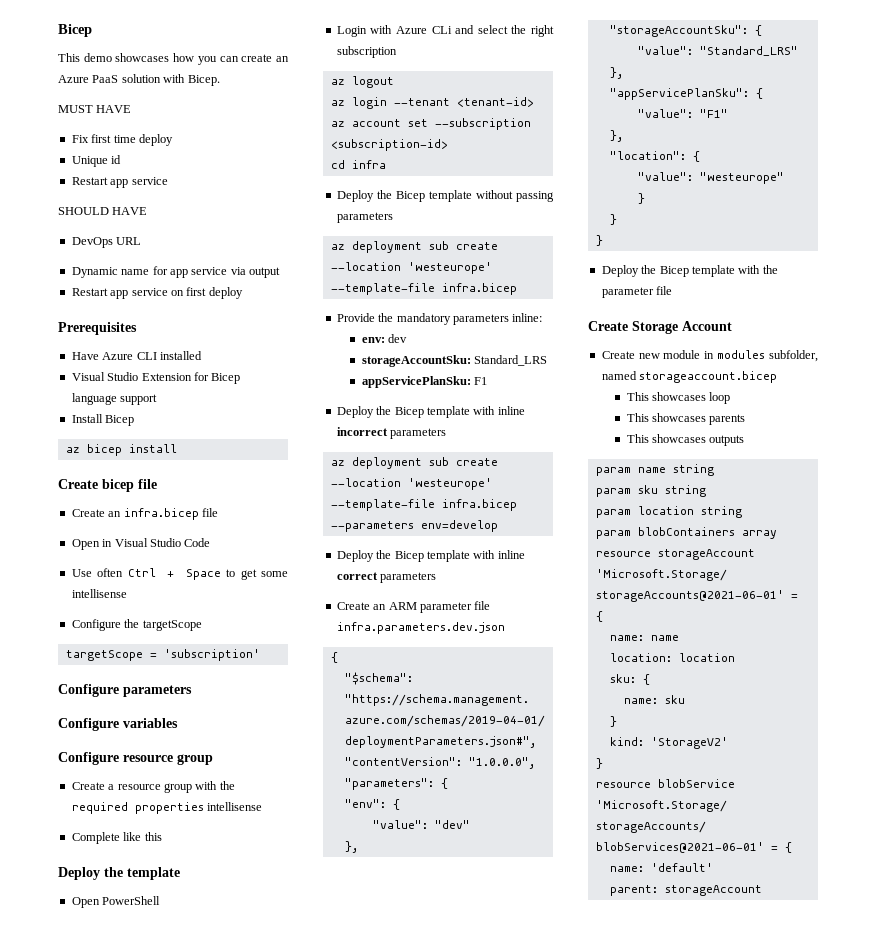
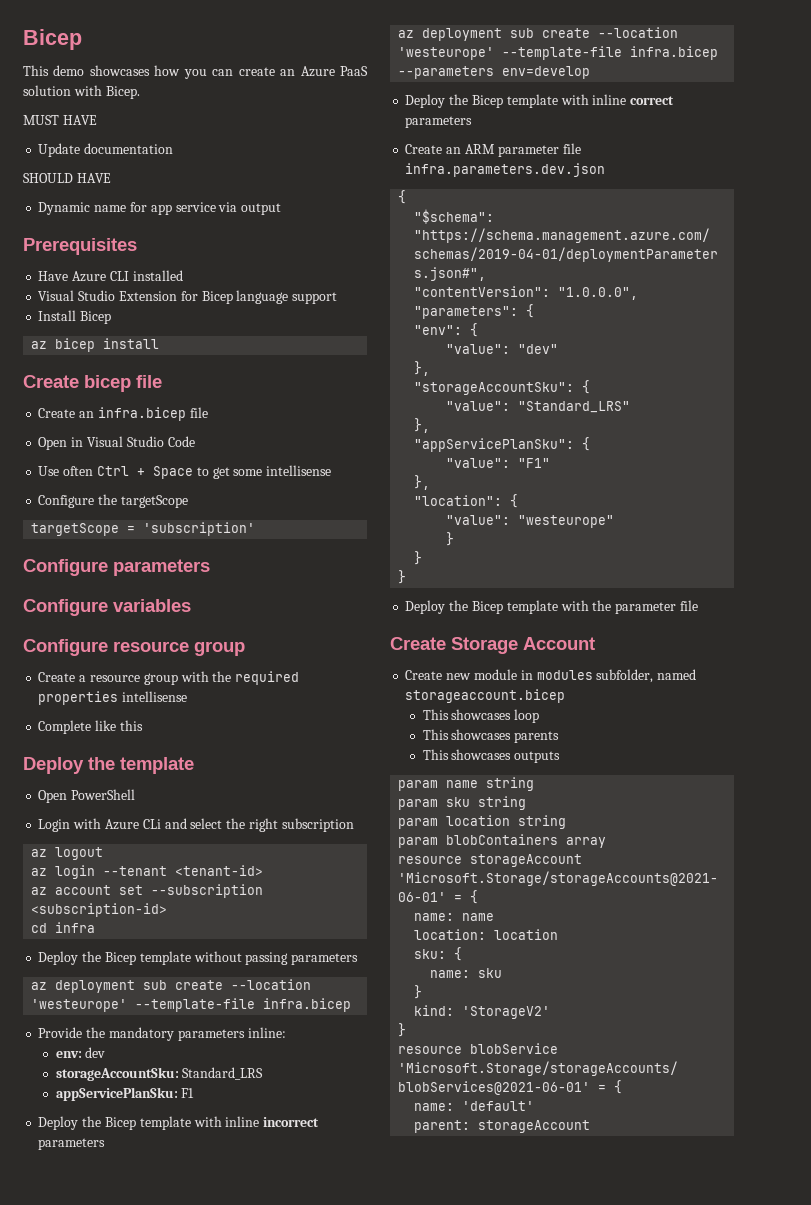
- Fix first time deploy
- Unique id
- Restart app service
+ Update documentation
- DevOps URL
- Restart app service on first deploy

